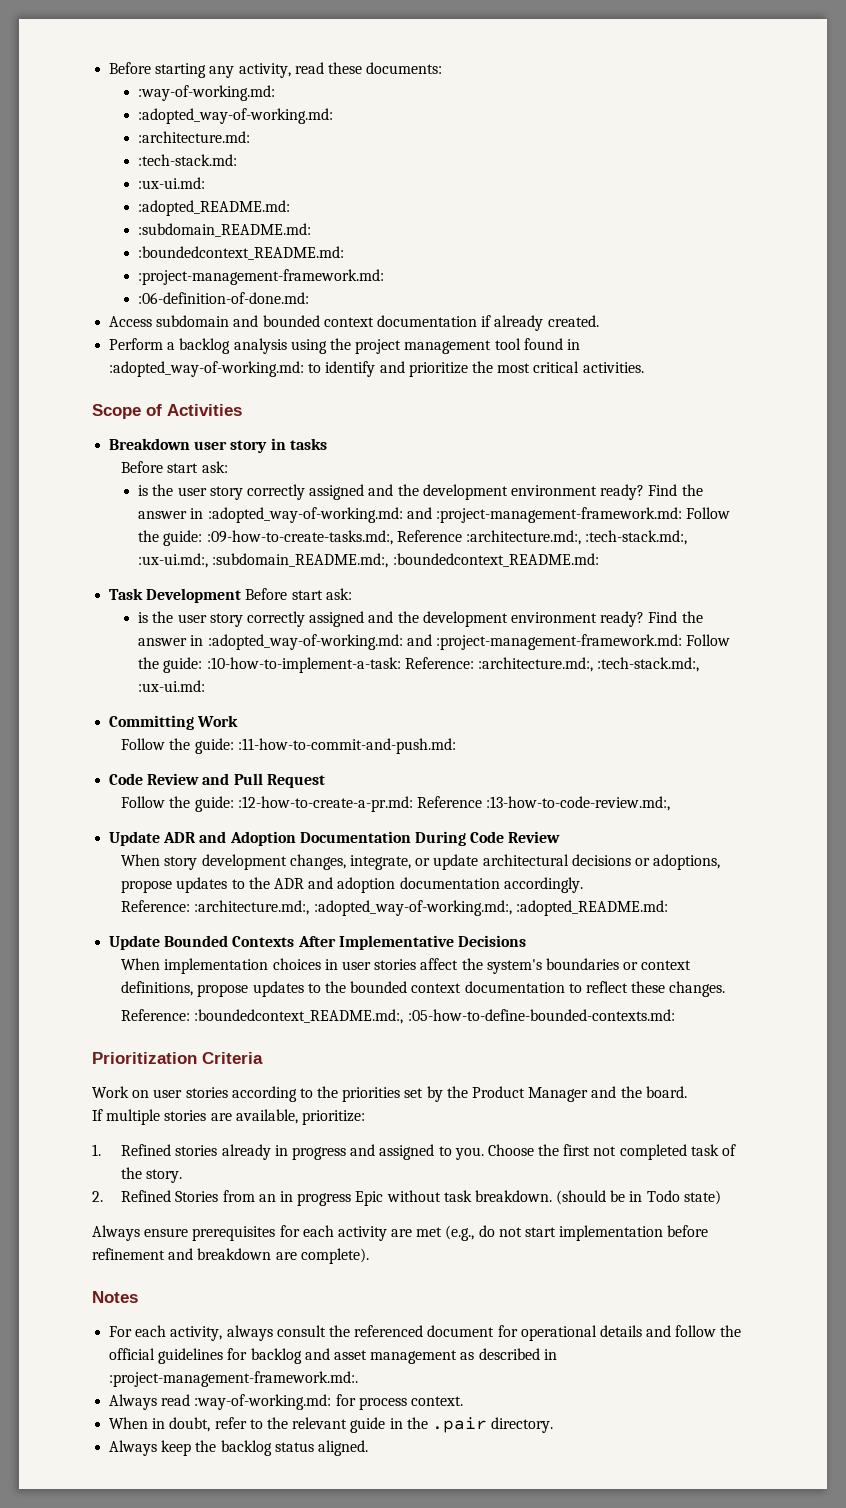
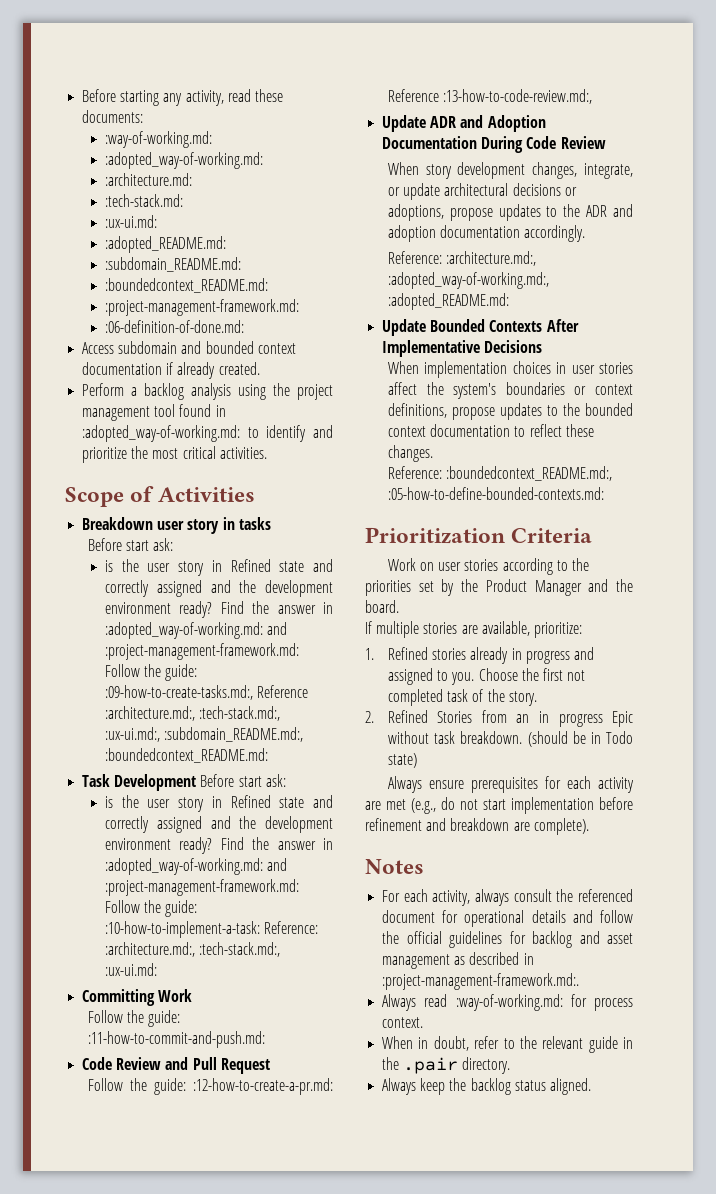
  Breakdown user story in tasks
  Before start ask:
- is the user story correctly assigned and the development environment ready?
+ is the user story in Refined state and correctly assigned and the development environment ready?
  Task Development Before start ask:
- is the user story correctly assigned and the development environment ready?
+ is the user story in Refined state and correctly assigned and the development environment ready?

